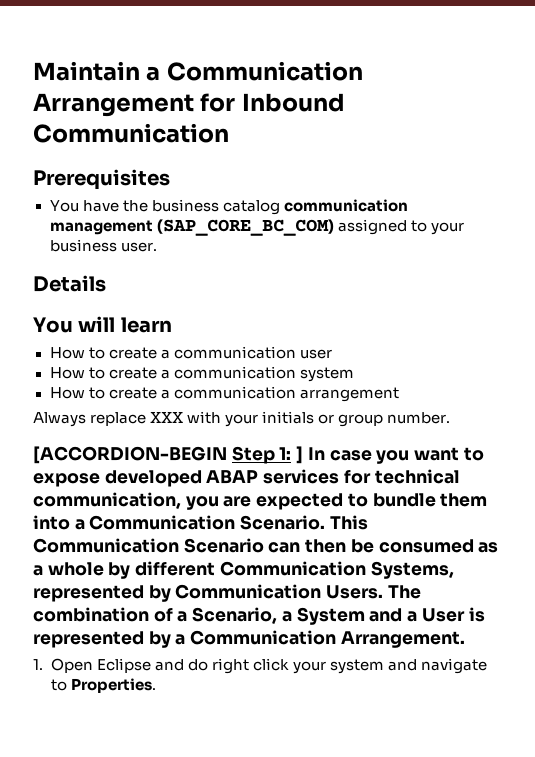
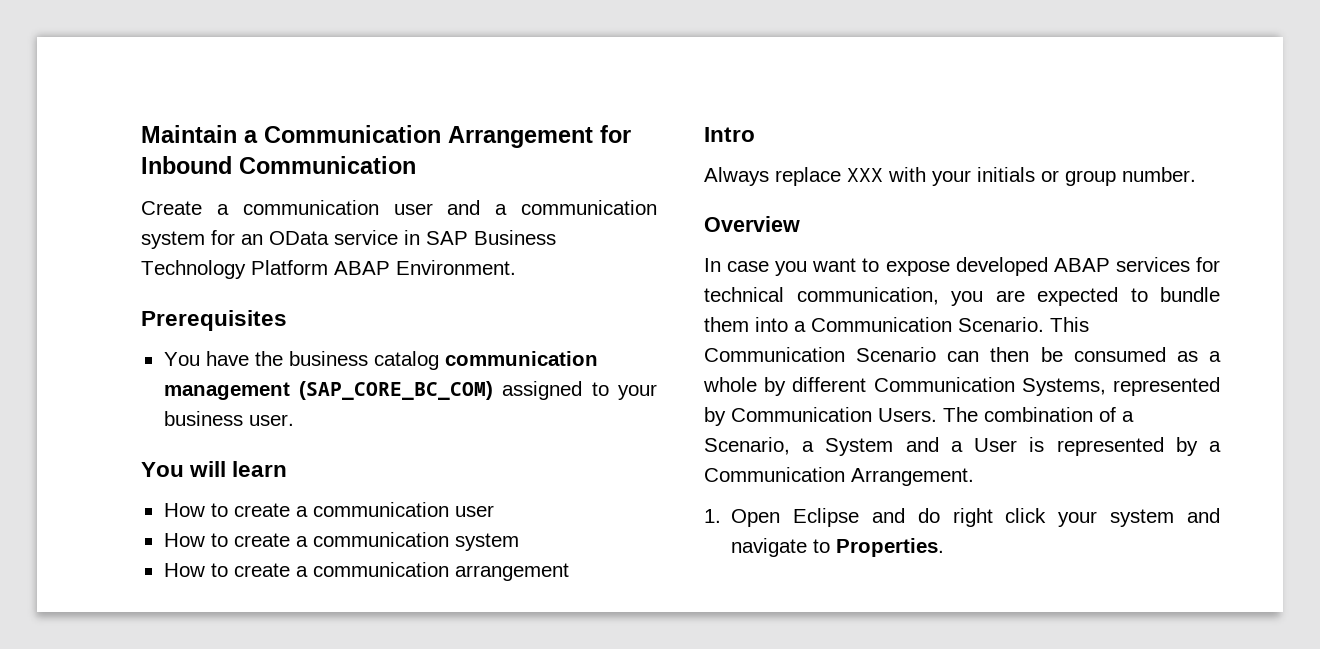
+ Create a communication user and a communication system for an OData service in SAP Business Technology Platform ABAP Environment.
- Details
+ Intro
- [ACCORDION-BEGIN Step 1: ] In case you want to expose developed ABAP services for technical communication, you are expected to bundle them into a Communication Scenario.
+ Overview
+ In case you want to expose developed ABAP services for technical communication, you are expected to bundle them into a Communication Scenario.

